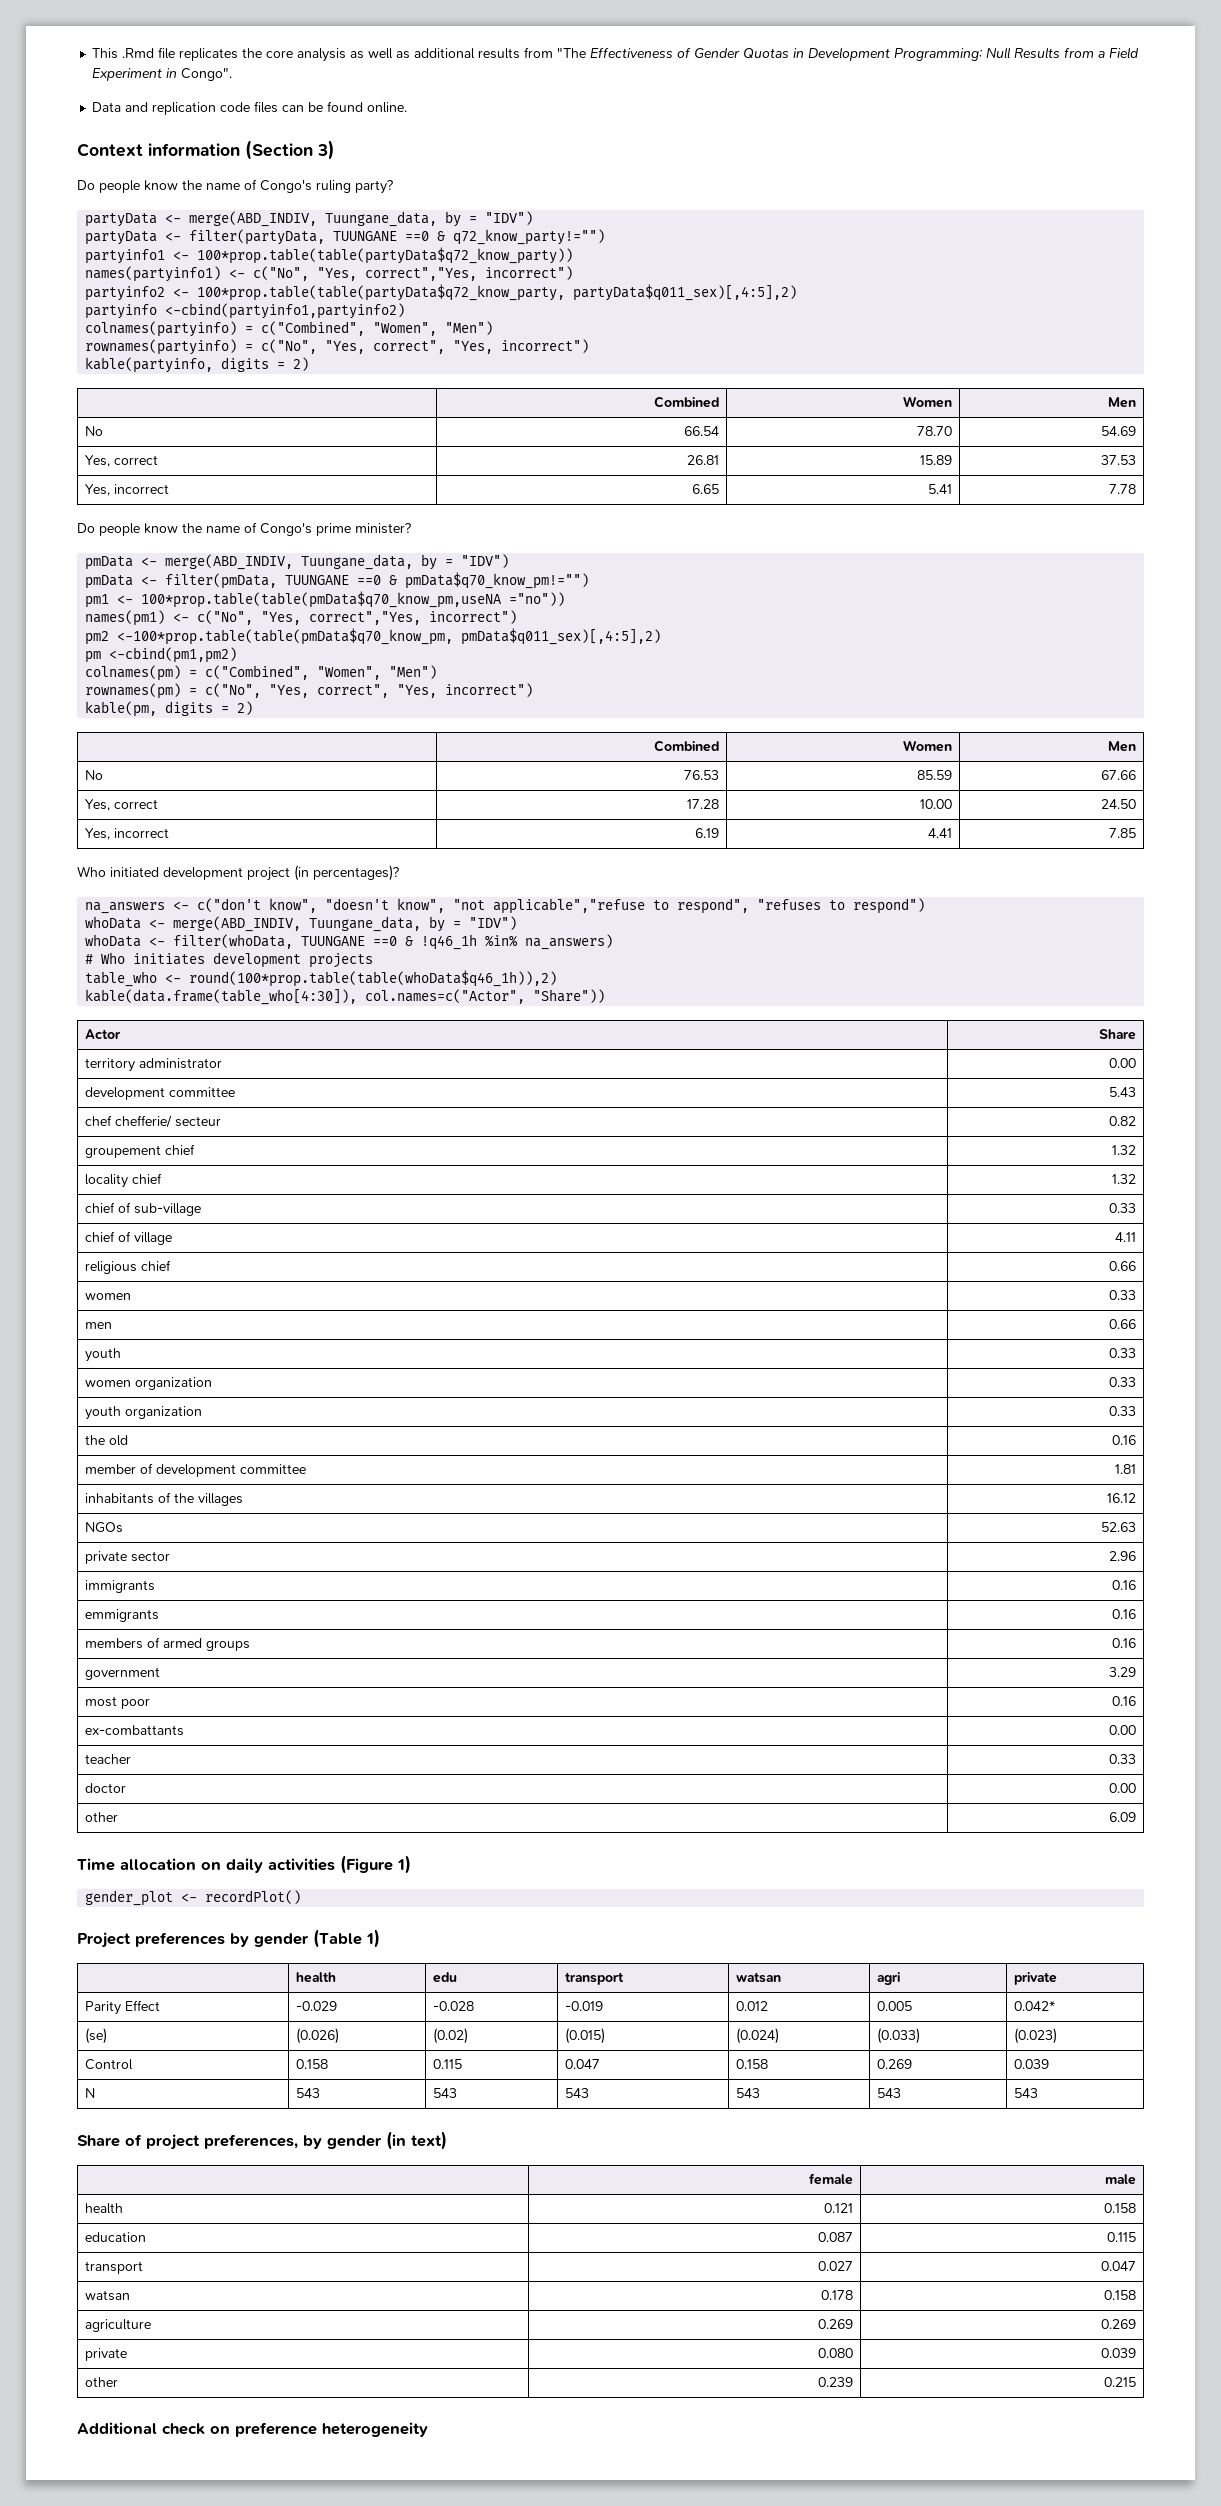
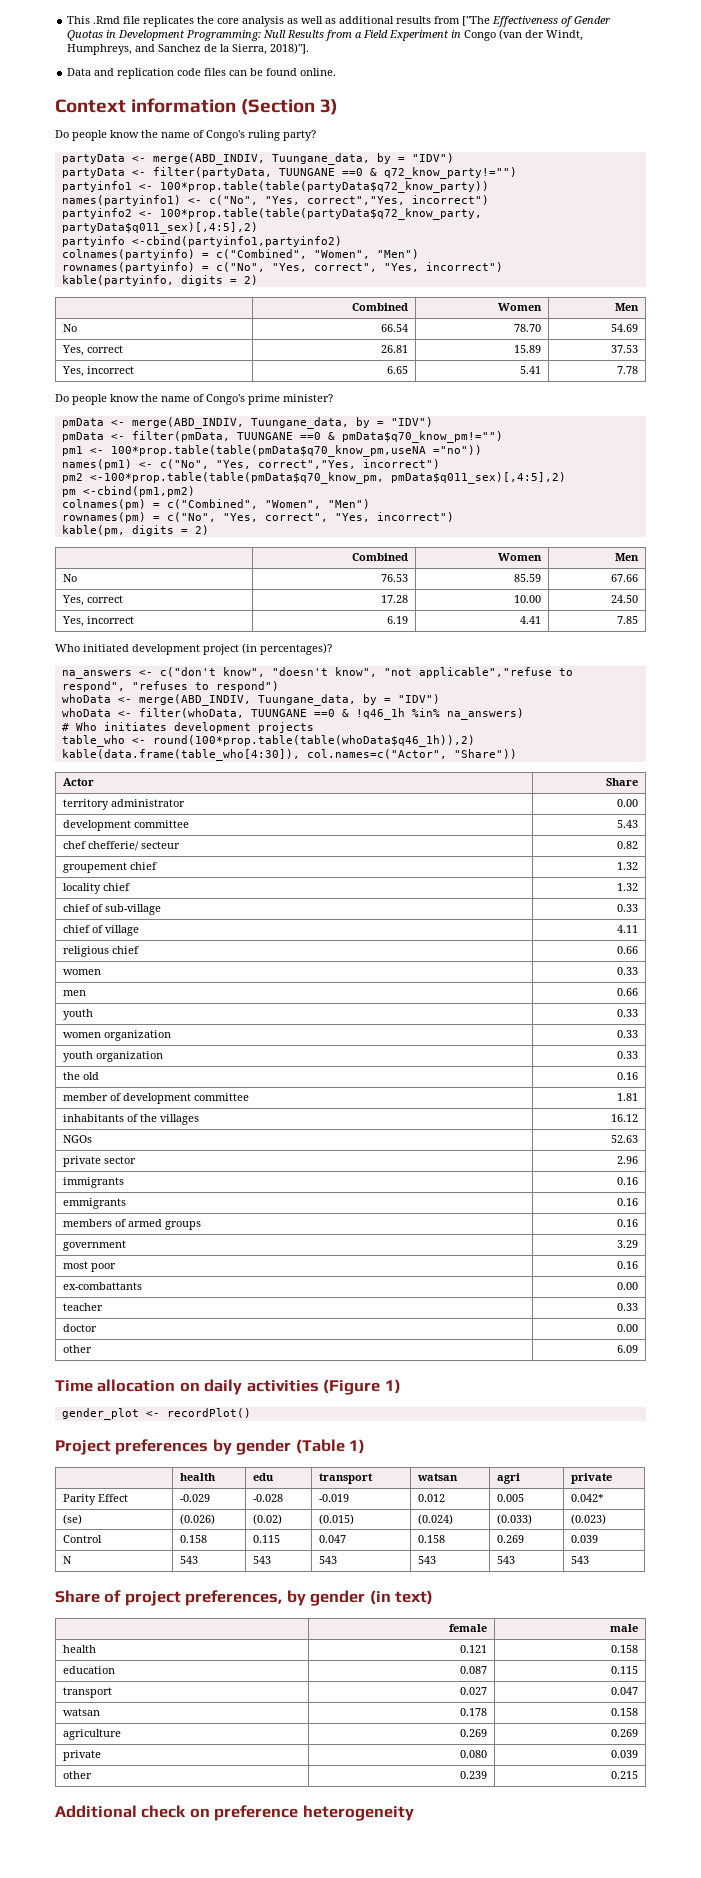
- This .Rmd file replicates the core analysis as well as additional results from "The Effectiveness of Gender Quotas in Development Programming: Null Results from a Field Experiment in Congo".
+ This .Rmd file replicates the core analysis as well as additional results from ["The Effectiveness of Gender Quotas in Development Programming: Null Results from a Field Experiment in Congo (van der Windt, Humphreys, and Sanchez de la Sierra, 2018)"].

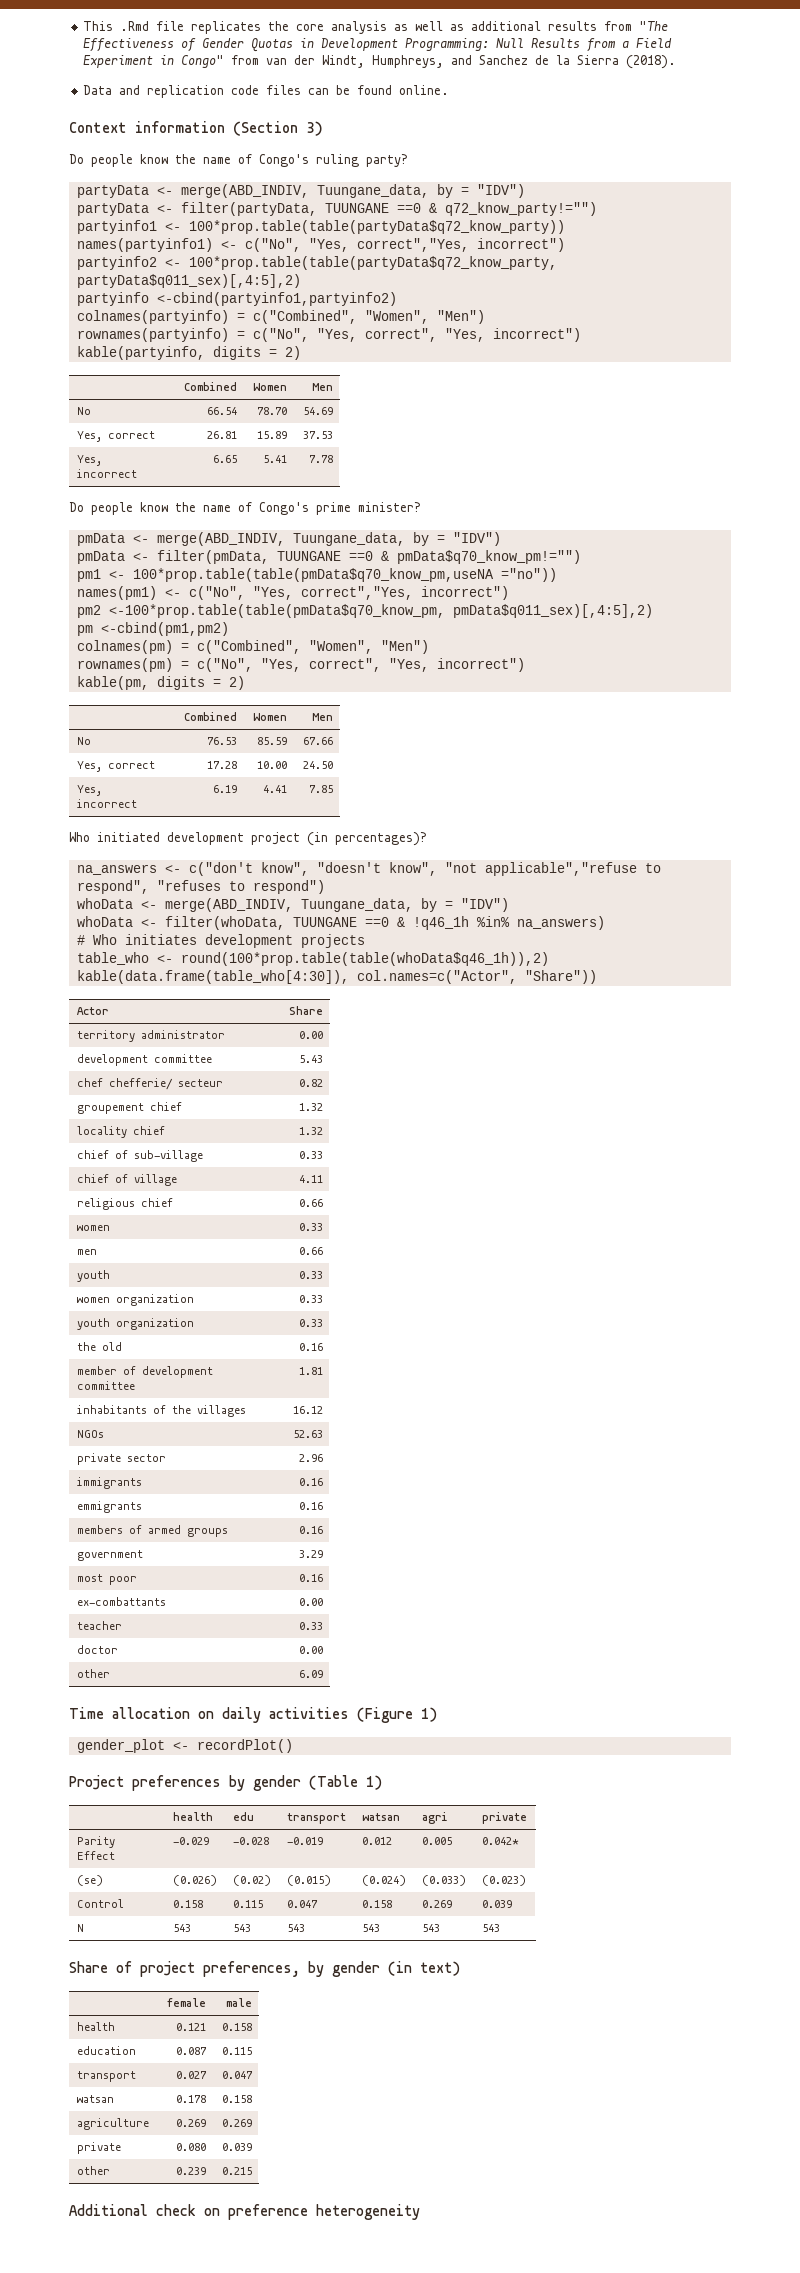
- This .Rmd file replicates the core analysis as well as additional results from ["The Effectiveness of Gender Quotas in Development Programming: Null Results from a Field Experiment in Congo (van der Windt, Humphreys, and Sanchez de la Sierra, 2018)"].
+ This .Rmd file replicates the core analysis as well as additional results from "The Effectiveness of Gender Quotas in Development Programming: Null Results from a Field Experiment in Congo" from van der Windt, Humphreys, and Sanchez de la Sierra (2018).

